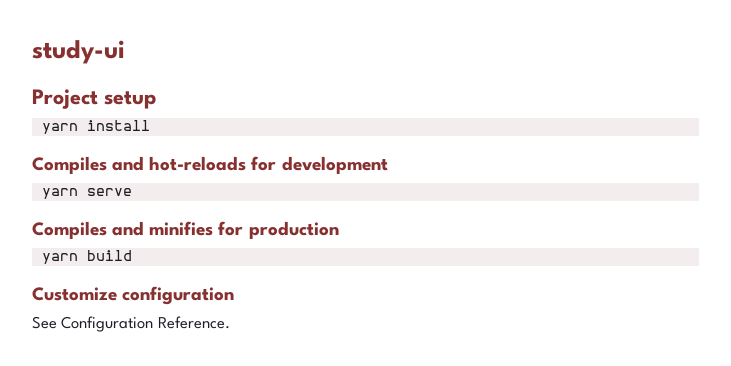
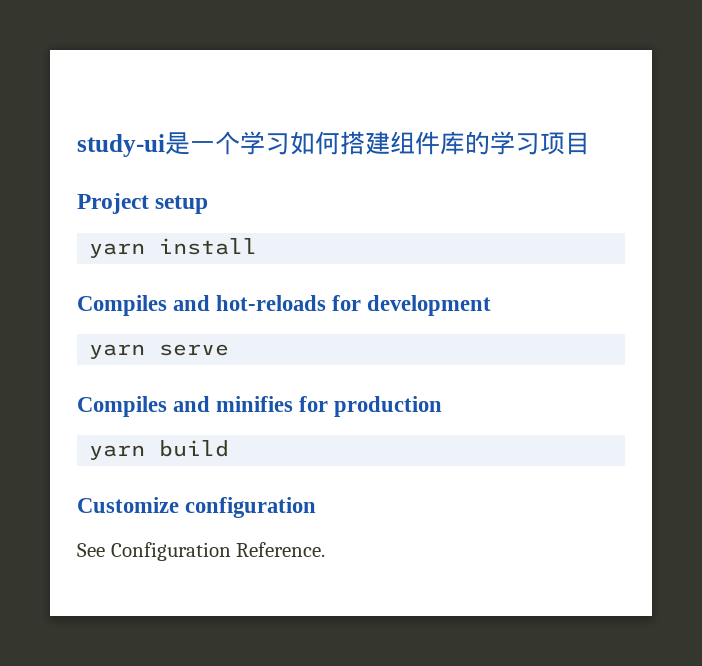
- study-ui
+ study-ui是一个学习如何搭建组件库的学习项目

